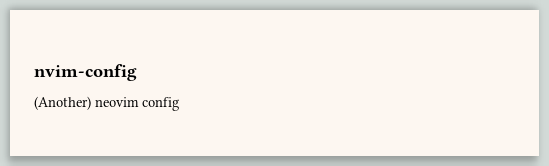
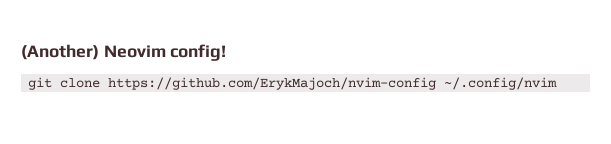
- nvim-config
- (Another) neovim config
+ (Another) Neovim config!
+ git clone https://github.com/ErykMajoch/nvim-config ~/.config/nvim

